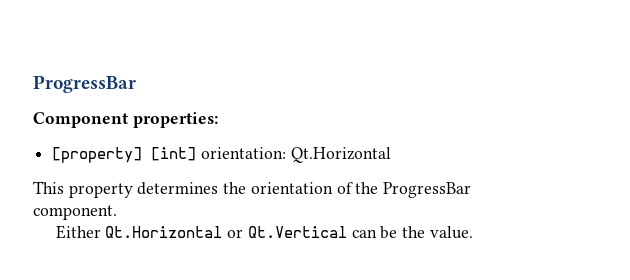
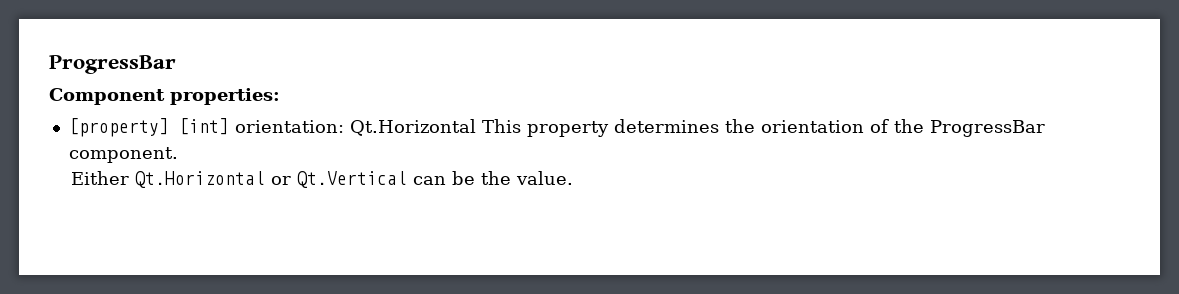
- [property] [int] orientation: Qt.Horizontal
- This property determines the orientation of the ProgressBar component.
+ [property] [int] orientation: Qt.Horizontal This property determines the orientation of the ProgressBar component.

